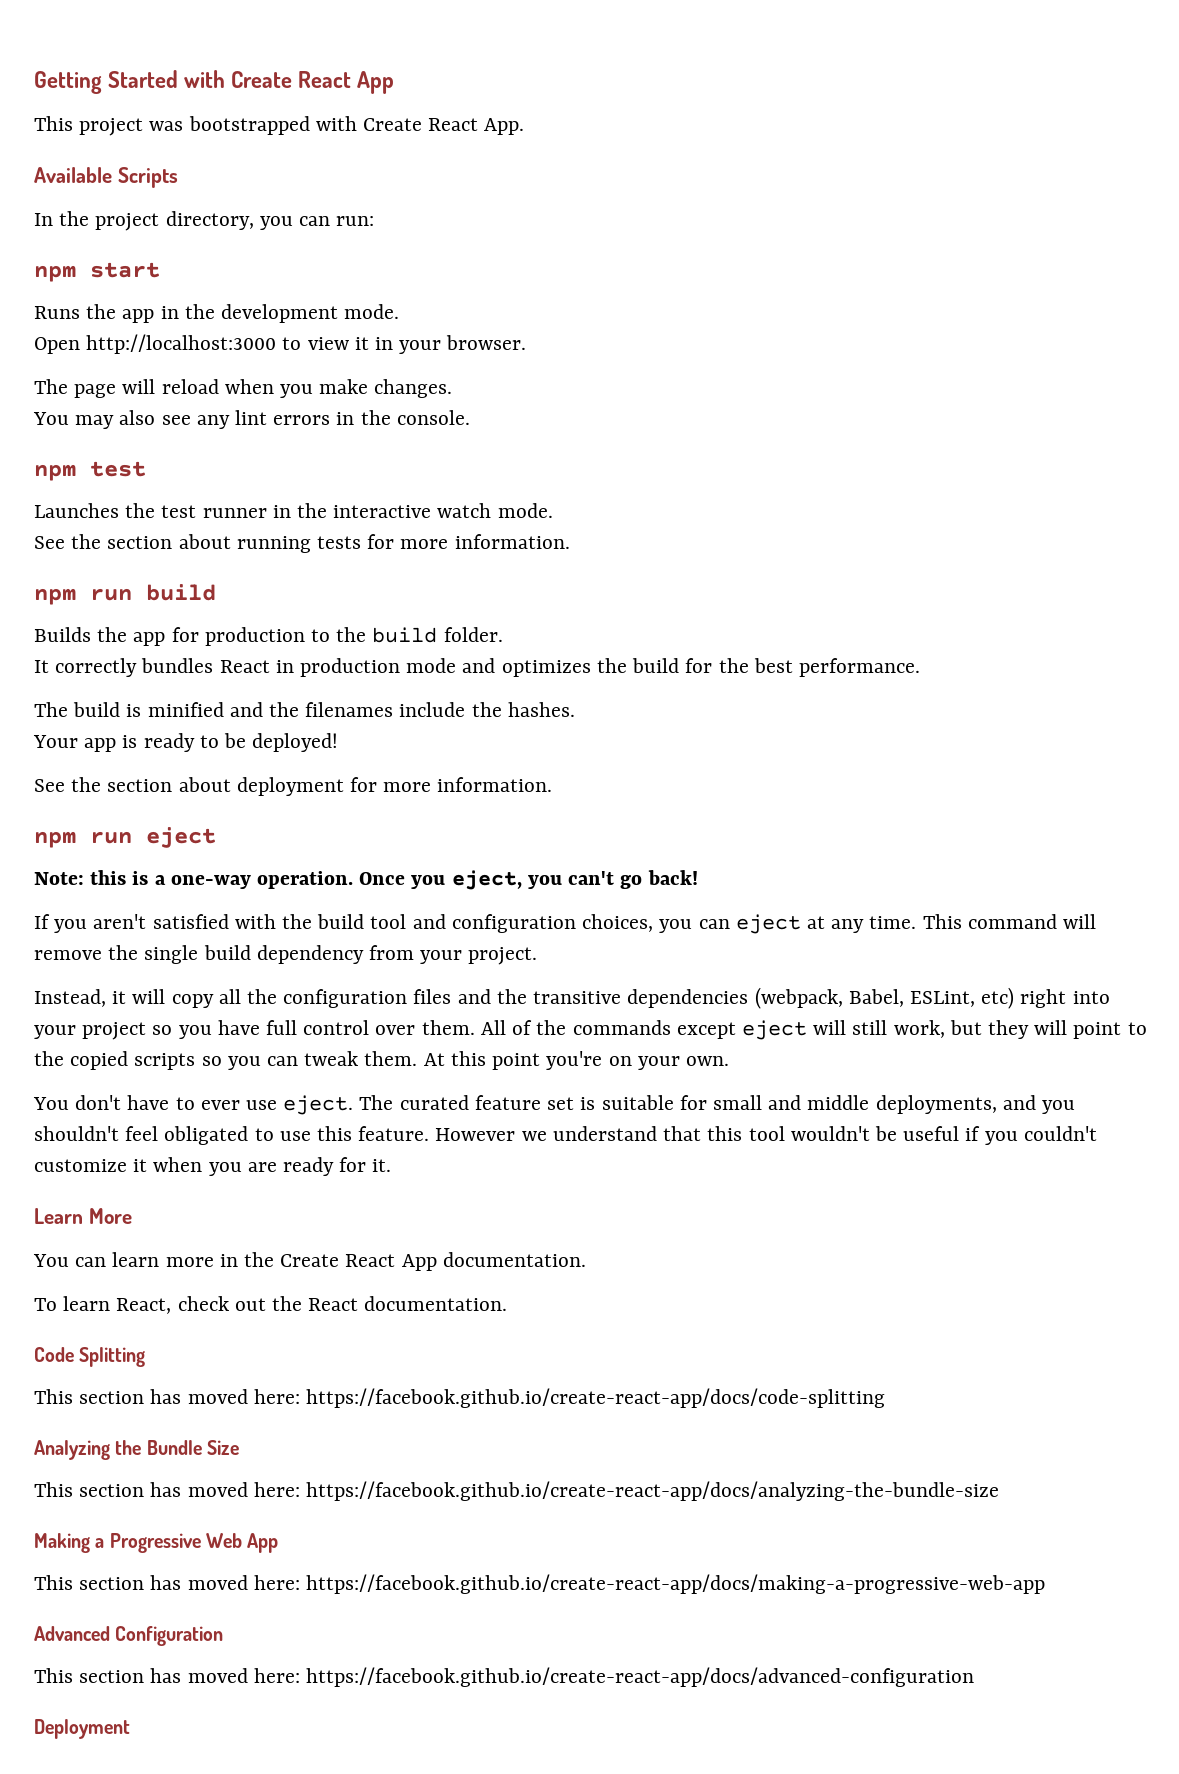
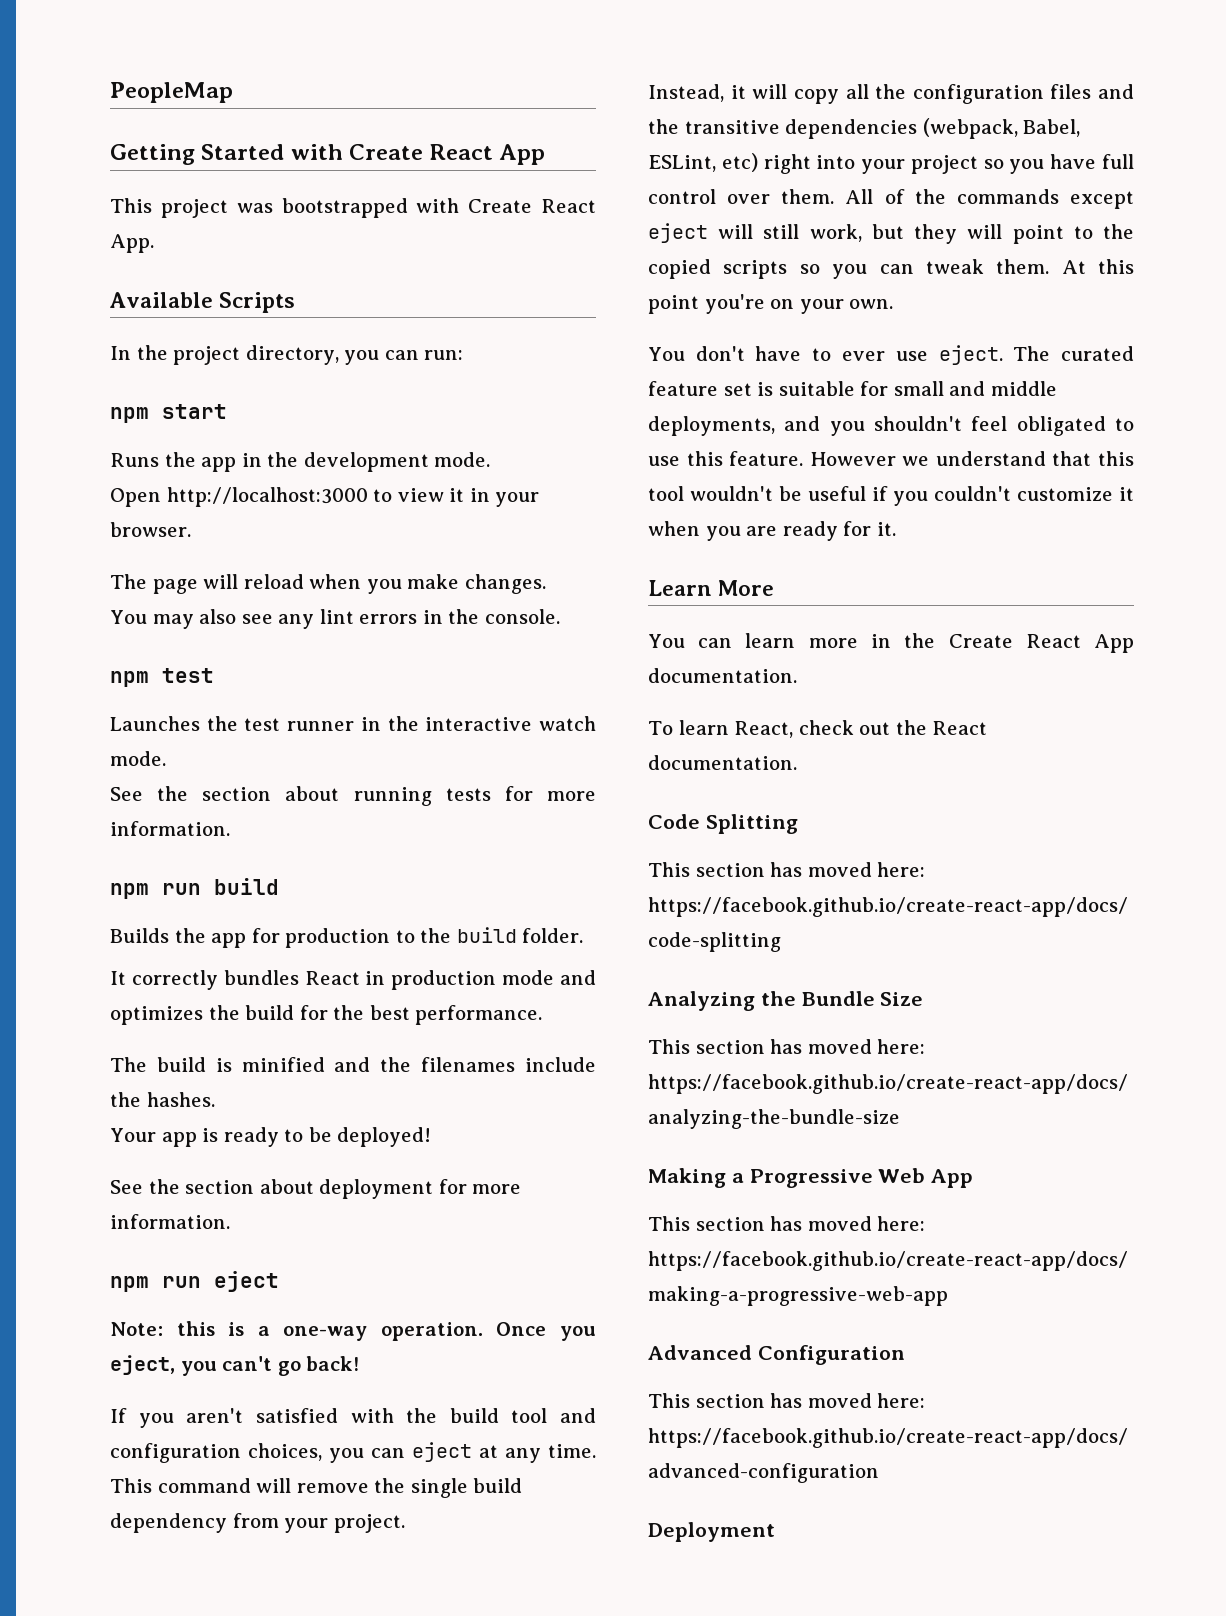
+ PeopleMap

